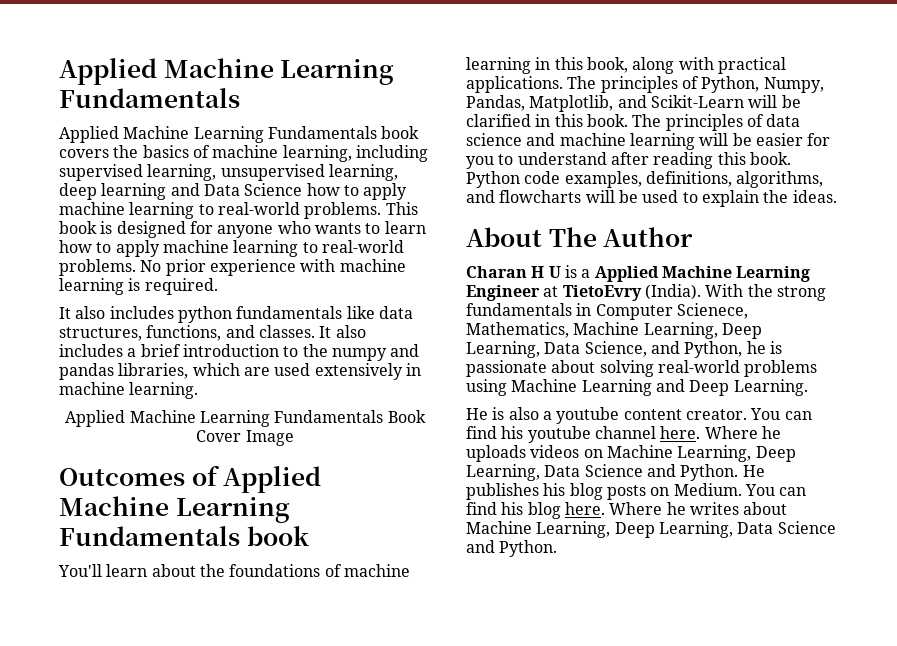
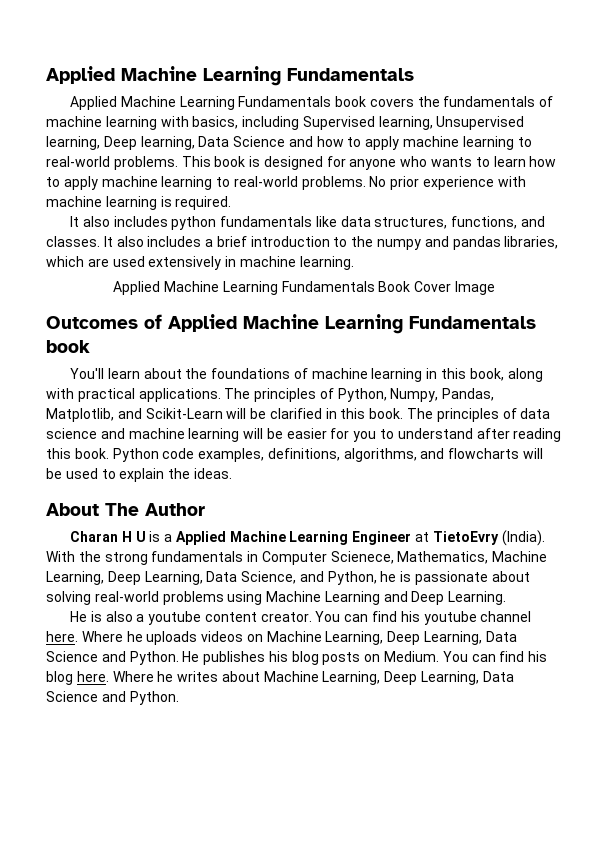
- Applied Machine Learning Fundamentals book covers the basics of machine learning, including supervised learning, unsupervised learning, deep learning and Data Science how to apply machine learning to real-world problems.
+ Applied Machine Learning Fundamentals book covers the fundamentals of machine learning with basics, including Supervised learning, Unsupervised learning, Deep learning, Data Science and how to apply machine learning to real-world problems.

